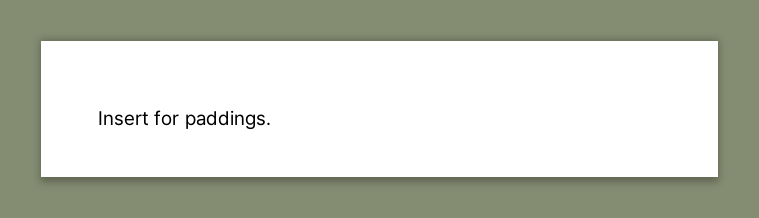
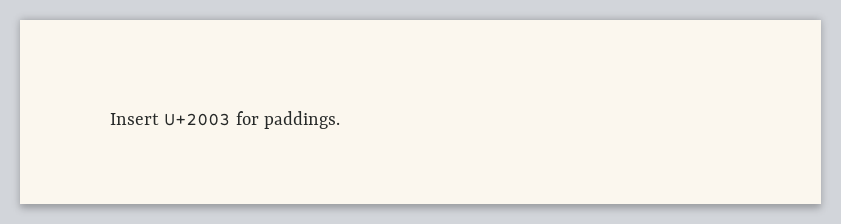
- Insert for paddings.
+ Insert U+2003 for paddings.

